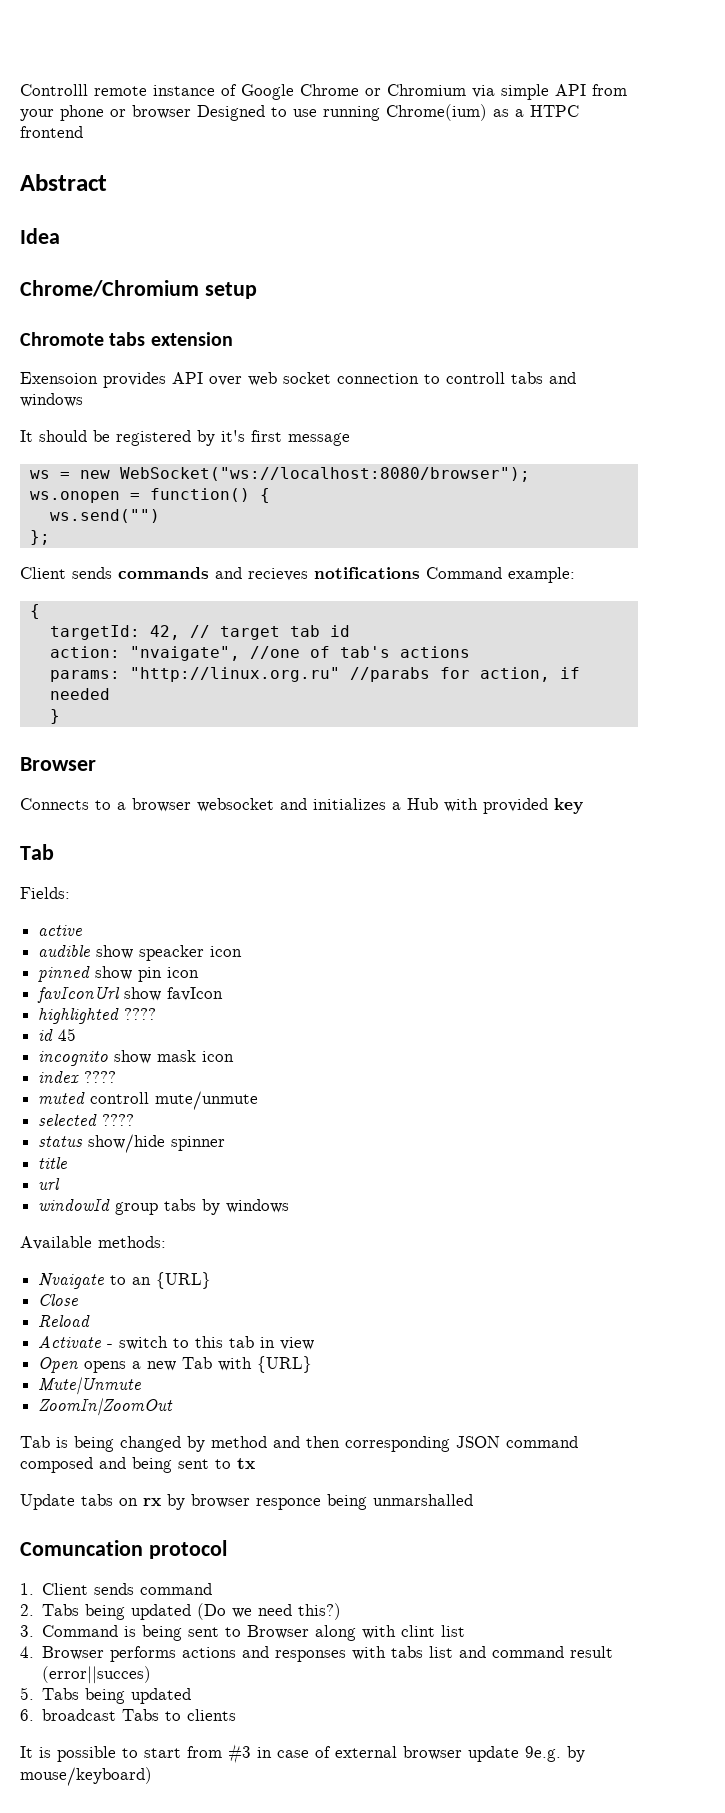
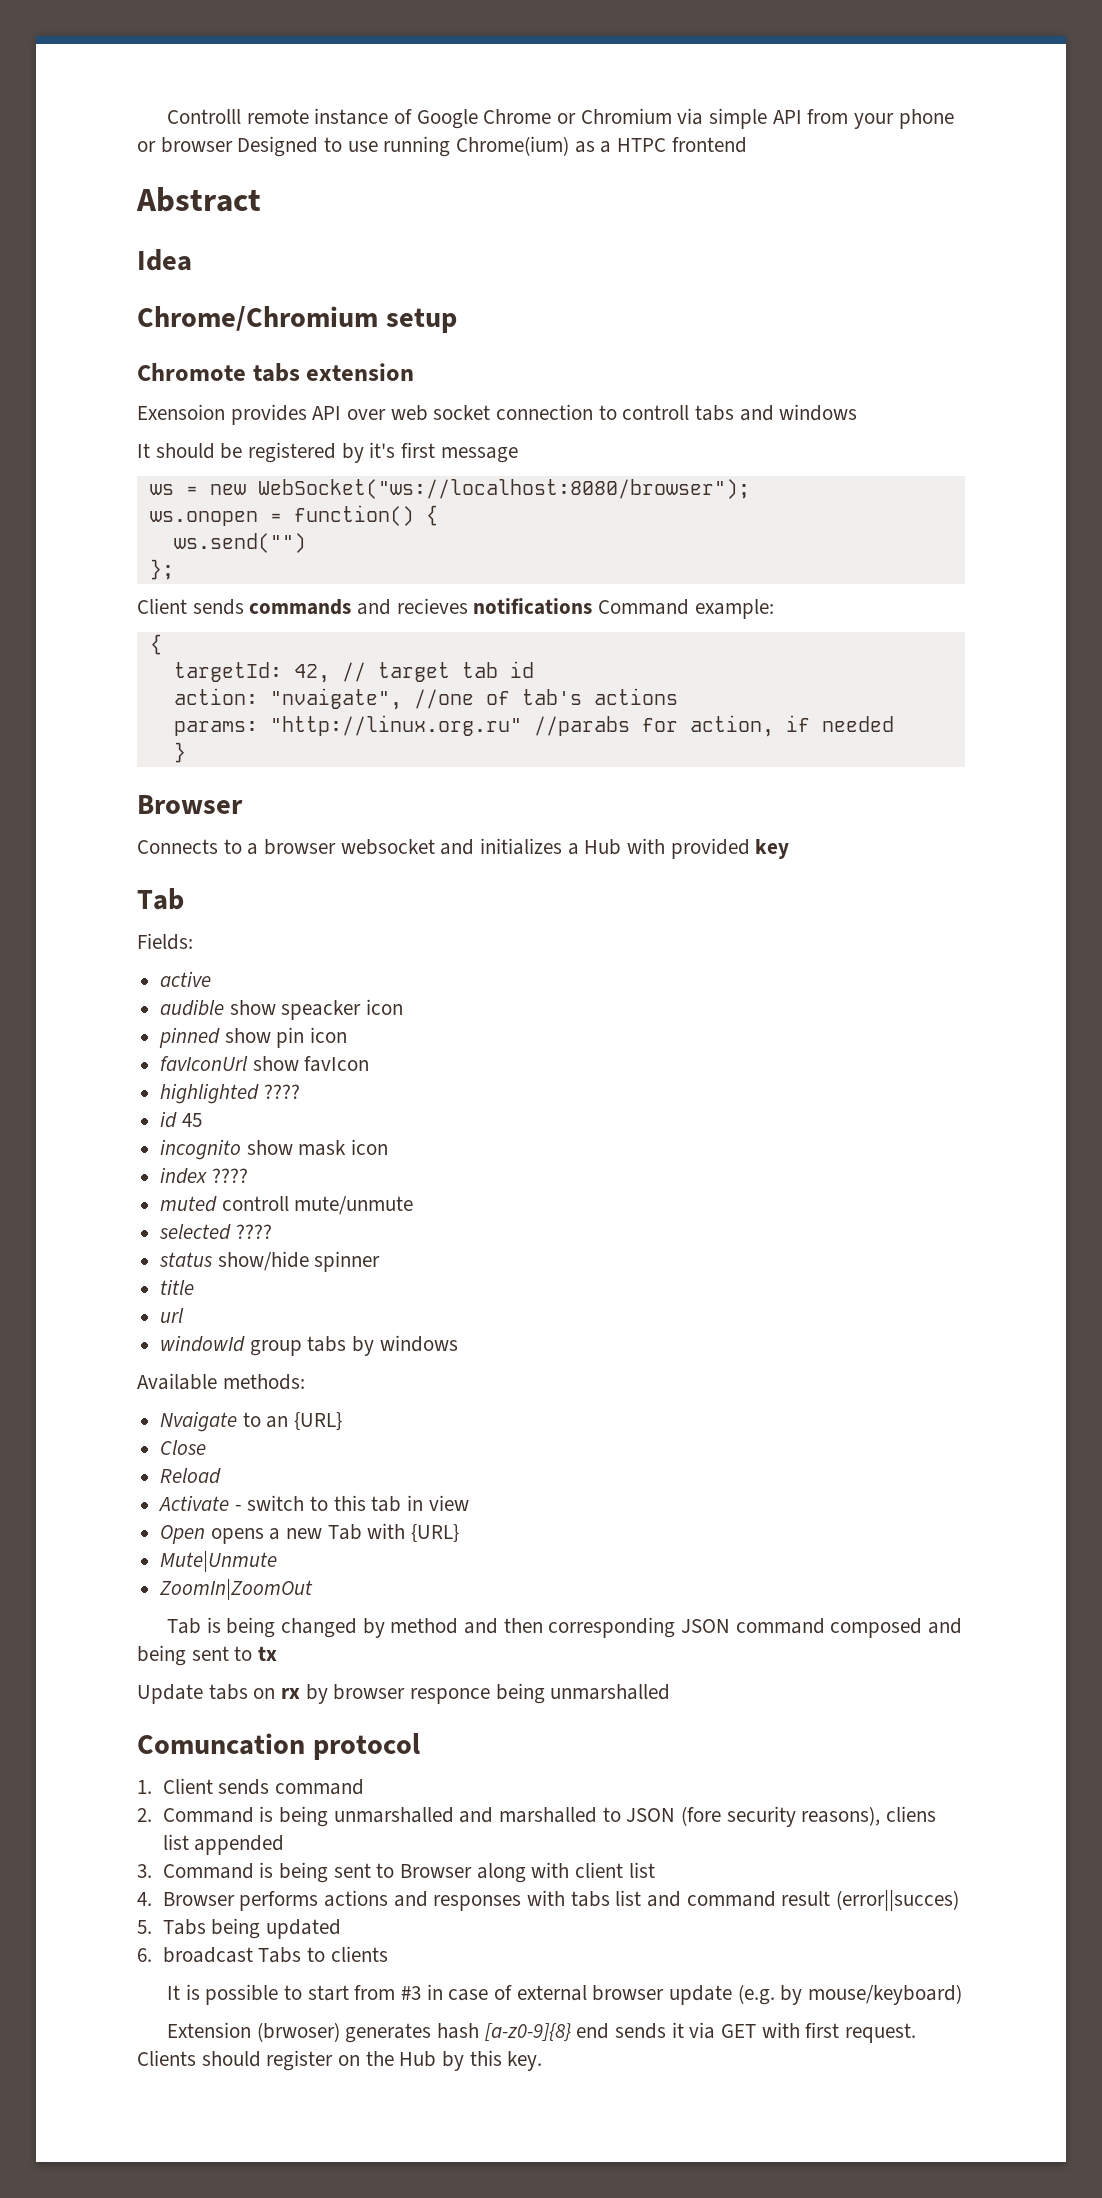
- 2. Tabs being updated (Do we need this?)
+ 2. Command is being unmarshalled and marshalled to JSON (fore security reasons), cliens list appended
- 3. Command is being sent to Browser along with clint list
+ 3. Command is being sent to Browser along with client list
- It is possible to start from #3 in case of external browser update 9e.g. by mouse/keyboard)
+ It is possible to start from #3 in case of external browser update (e.g. by mouse/keyboard)
+ Extension (brwoser) generates hash [a-z0-9]{8} end sends it via GET with first request. Clients should register on the Hub by this key.

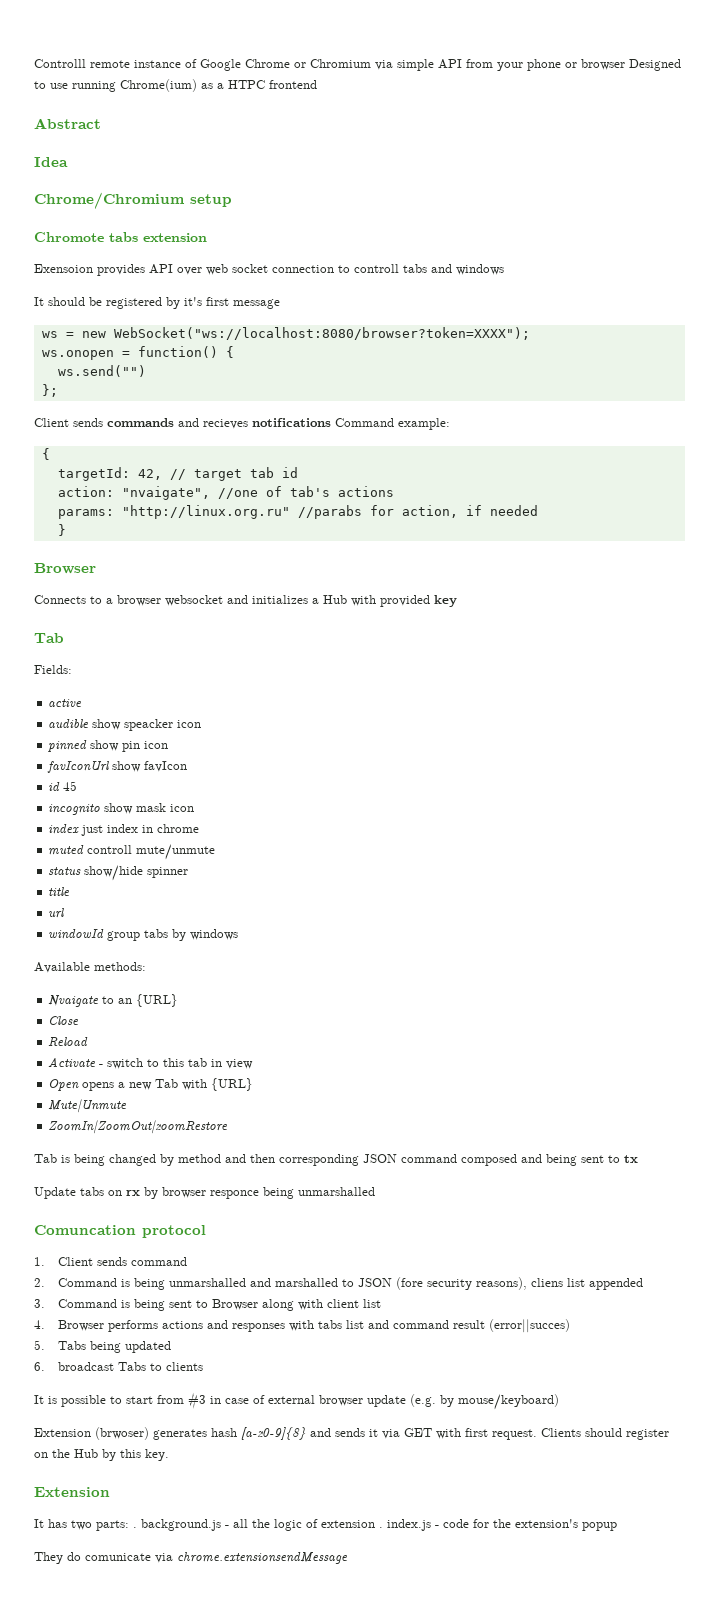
- ws = new WebSocket("ws://localhost:8080/browser");
+ ws = new WebSocket("ws://localhost:8080/browser?token=XXXX");
- highlighted ????
- index ????
+ index just index in chrome
- selected ????
- ZoomIn|ZoomOut
+ ZoomIn|ZoomOut|zoomRestore
- Extension (brwoser) generates hash [a-z0-9]{8} end sends it via GET with first request.
+ Extension (brwoser) generates hash [a-z0-9]{8} and sends it via GET with first request.
  Clients should register on the Hub by this key.
+ Extension
+ It has two parts: . background.js - all the logic of extension . index.js - code for the extension's popup
+ They do comunicate via chrome.extensionsendMessage

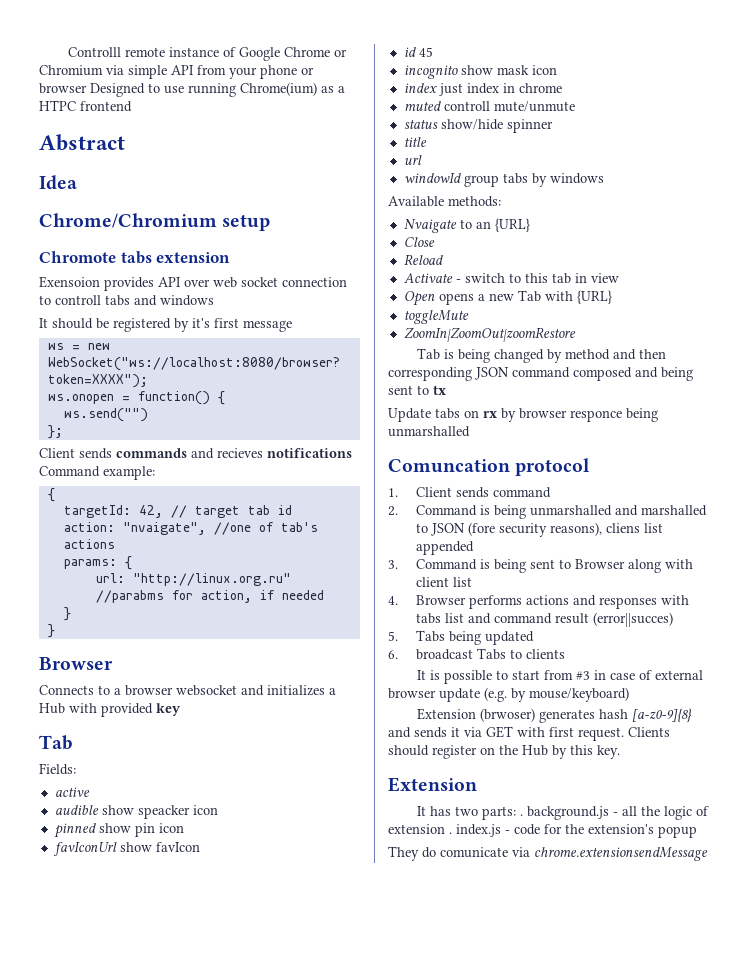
- params: "http://linux.org.ru" //parabs for action, if needed
+ params: {
+ url: "http://linux.org.ru" //parabms for action, if needed
+ }
- Mute|Unmute
+ toggleMute

